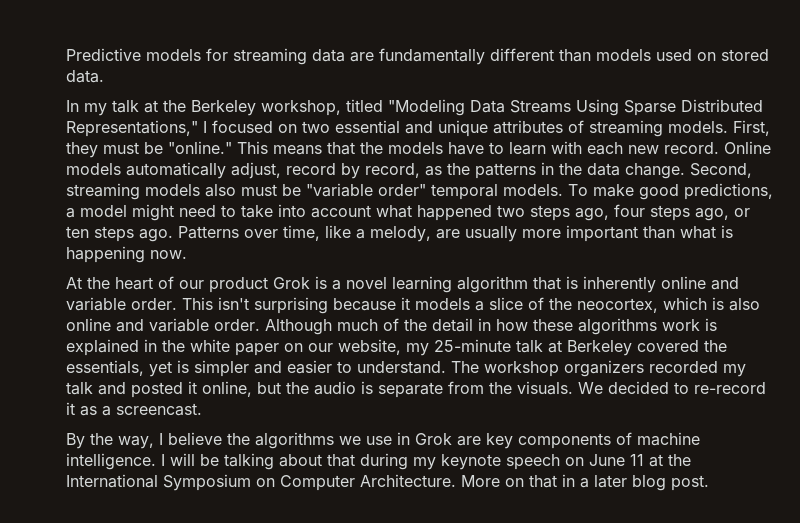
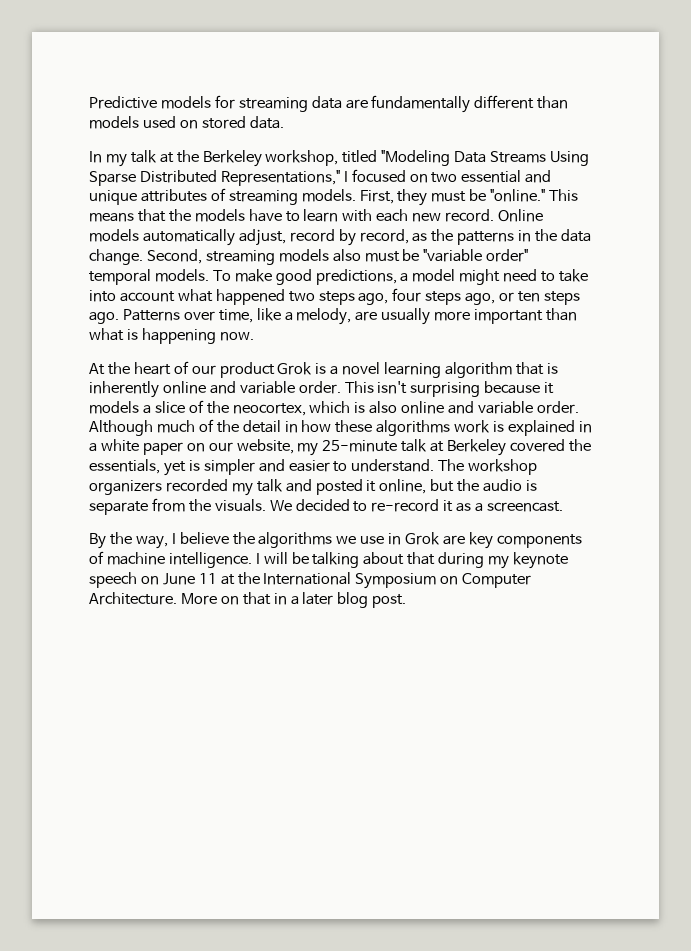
- Although much of the detail in how these algorithms work is explained in the white paper on our website, my 25-minute talk at Berkeley covered the essentials, yet is simpler and easier to understand.
+ Although much of the detail in how these algorithms work is explained in a white paper on our website, my 25-minute talk at Berkeley covered the essentials, yet is simpler and easier to understand.

